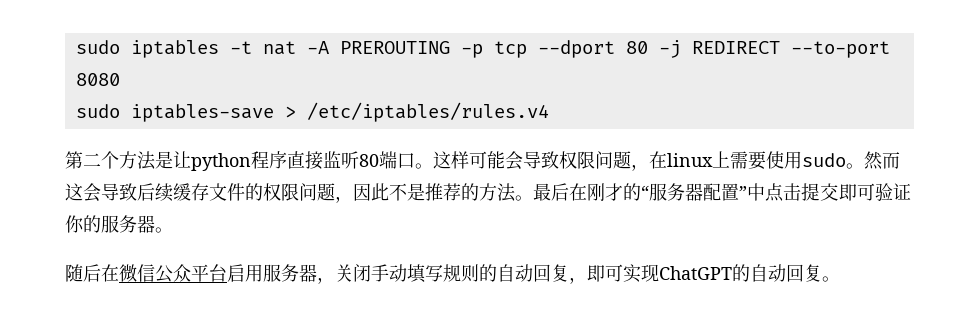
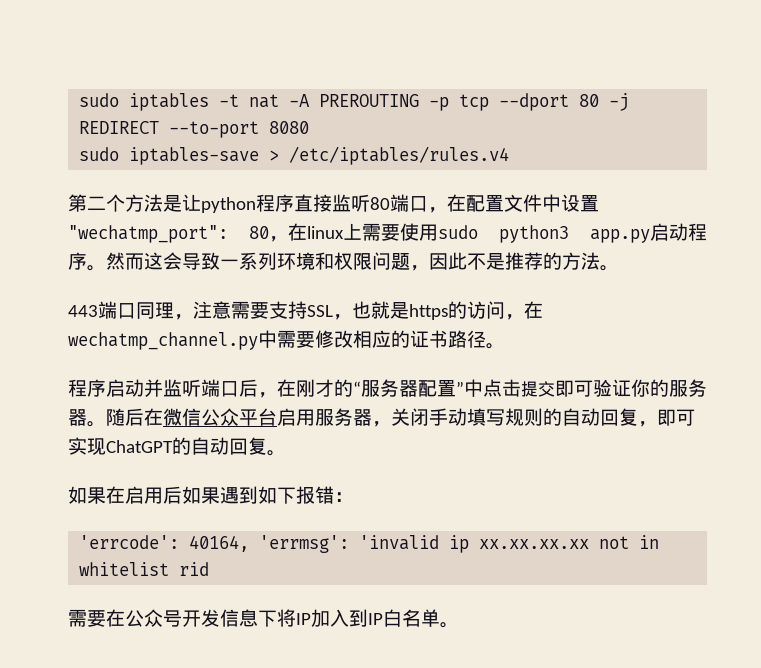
- 第二个方法是让python程序直接监听80端口。这样可能会导致权限问题，在linux上需要使用sudo。然而这会导致后续缓存文件的权限问题，因此不是推荐的方法。最后在刚才的“服务器配置”中点击提交即可验证你的服务器。
- 随后在微信公众平台启用服务器，关闭手动填写规则的自动回复，即可实现ChatGPT的自动回复。
+ 第二个方法是让python程序直接监听80端口，在配置文件中设置"wechatmp_port": 80，在linux上需要使用sudo python3 app.py启动程序。然而这会导致一系列环境和权限问题，因此不是推荐的方法。
+ 443端口同理，注意需要支持SSL，也就是https的访问，在wechatmp_channel.py中需要修改相应的证书路径。
+ 程序启动并监听端口后，在刚才的“服务器配置”中点击提交即可验证你的服务器。随后在微信公众平台启用服务器，关闭手动填写规则的自动回复，即可实现ChatGPT的自动回复。
+ 如果在启用后如果遇到如下报错：
+ 'errcode': 40164, 'errmsg': 'invalid ip xx.xx.xx.xx not in whitelist rid
+ 需要在公众号开发信息下将IP加入到IP白名单。

